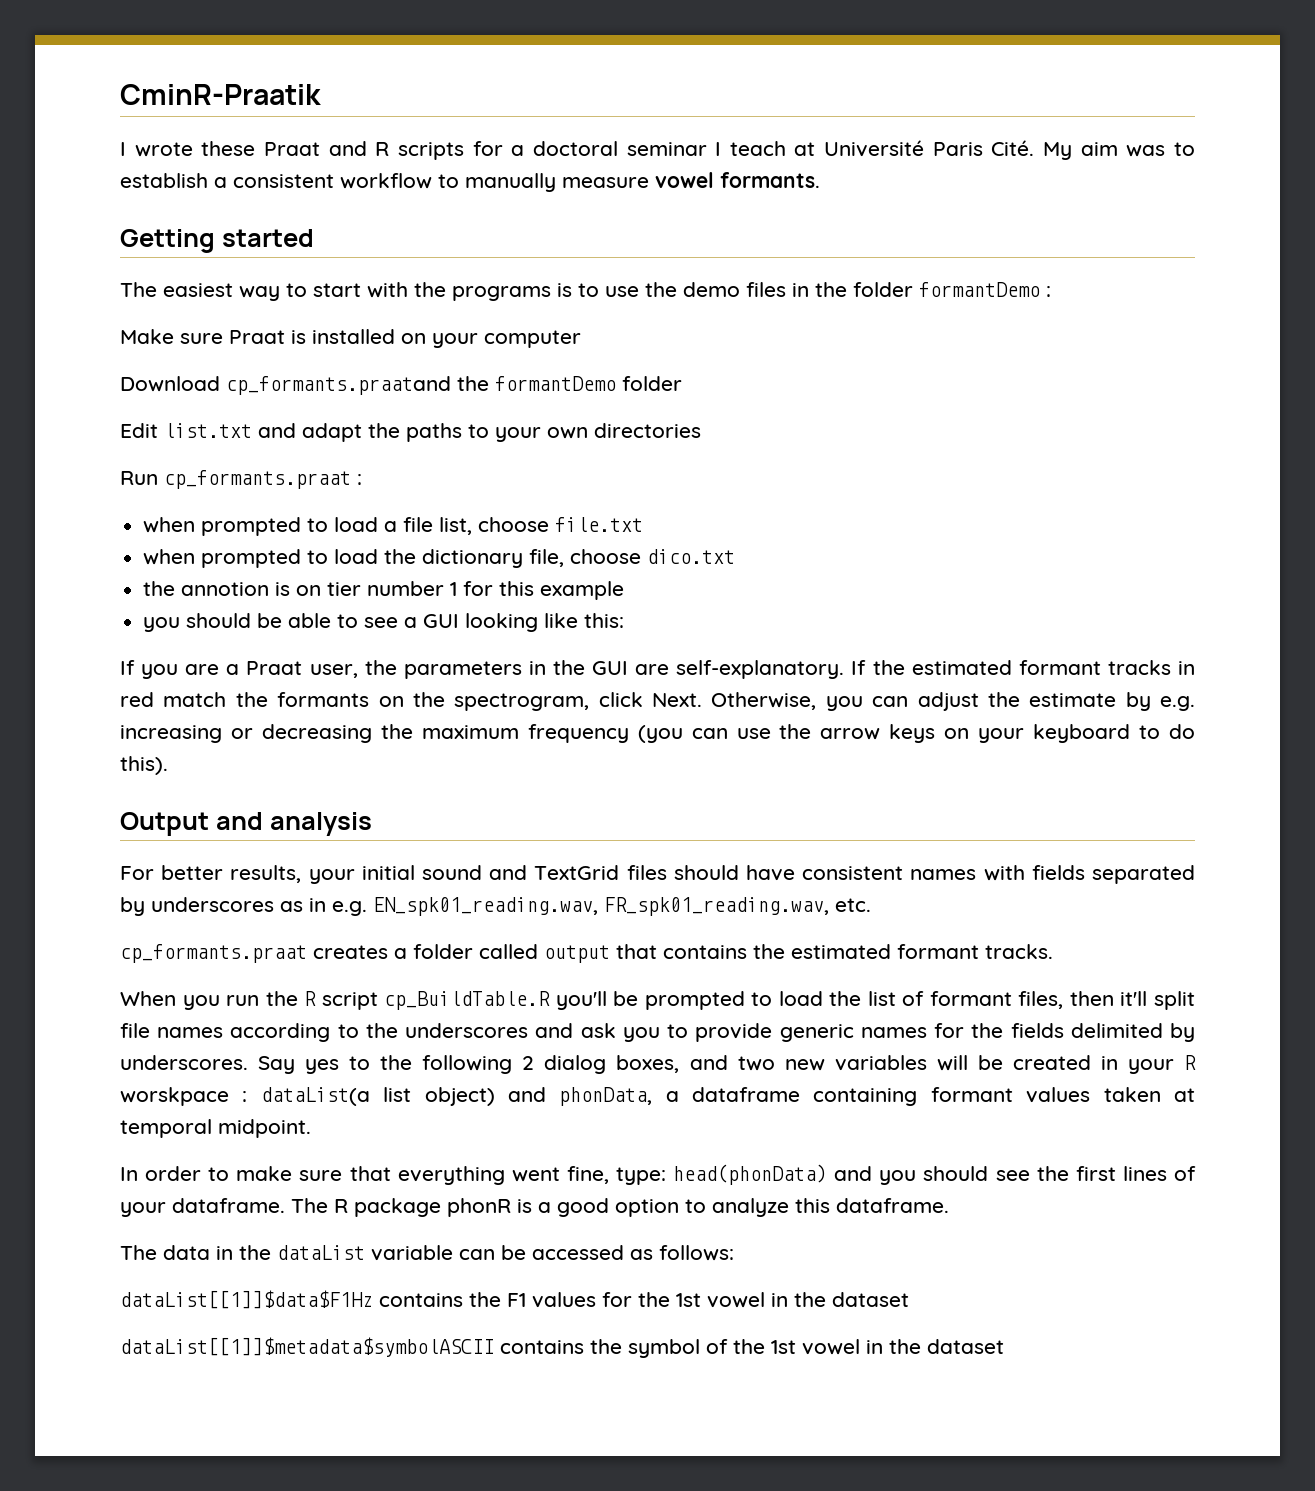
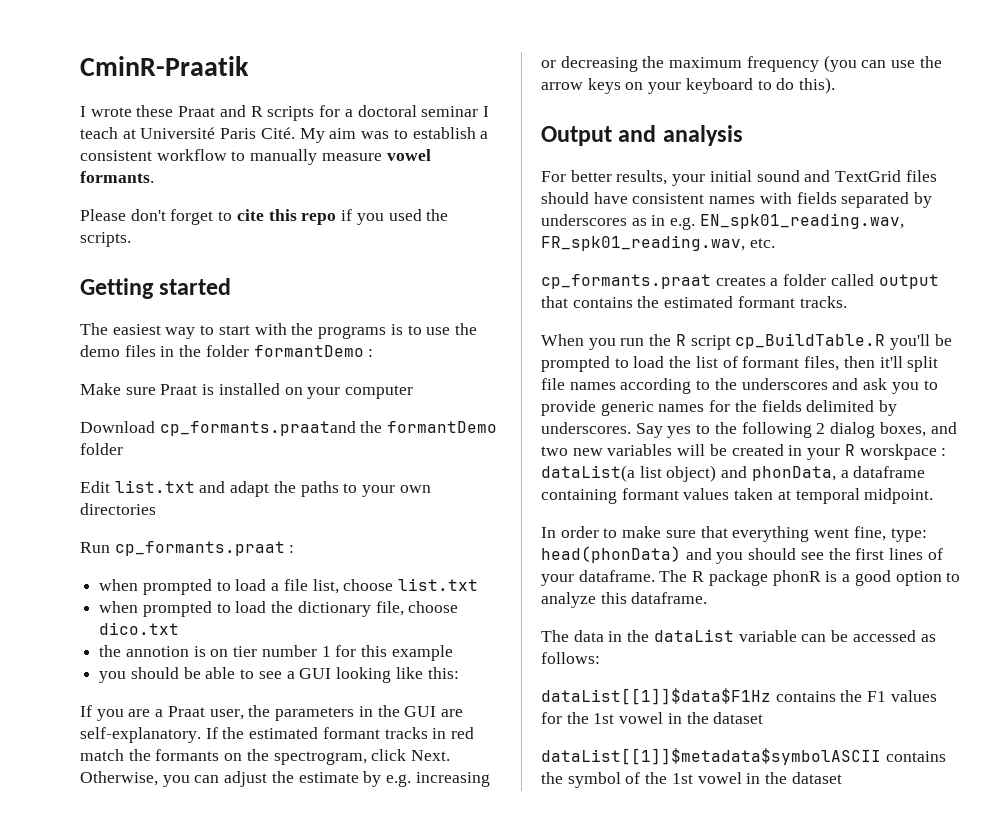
+ Please don't forget to cite this repo if you used the scripts.
- when prompted to load a file list, choose file.txt
+ when prompted to load a file list, choose list.txt

